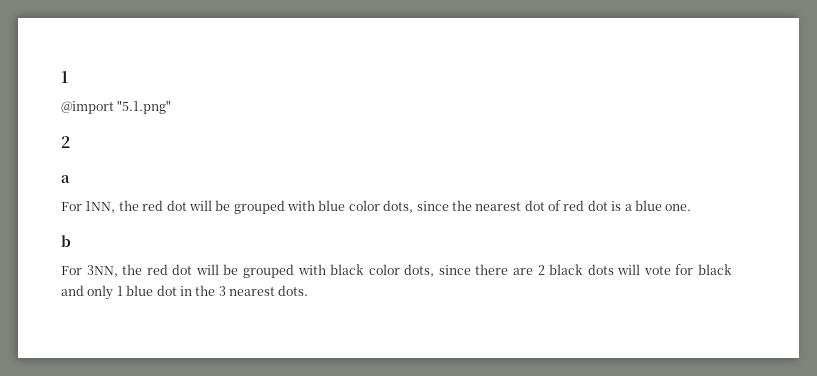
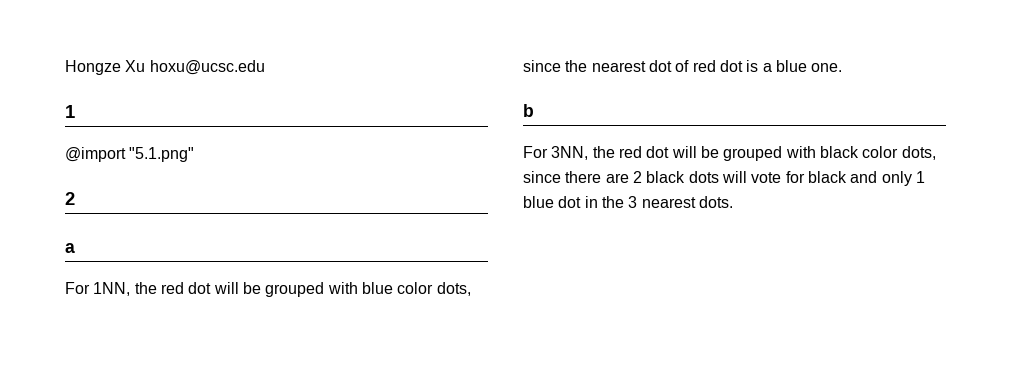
+ Hongze Xu hoxu@ucsc.edu

